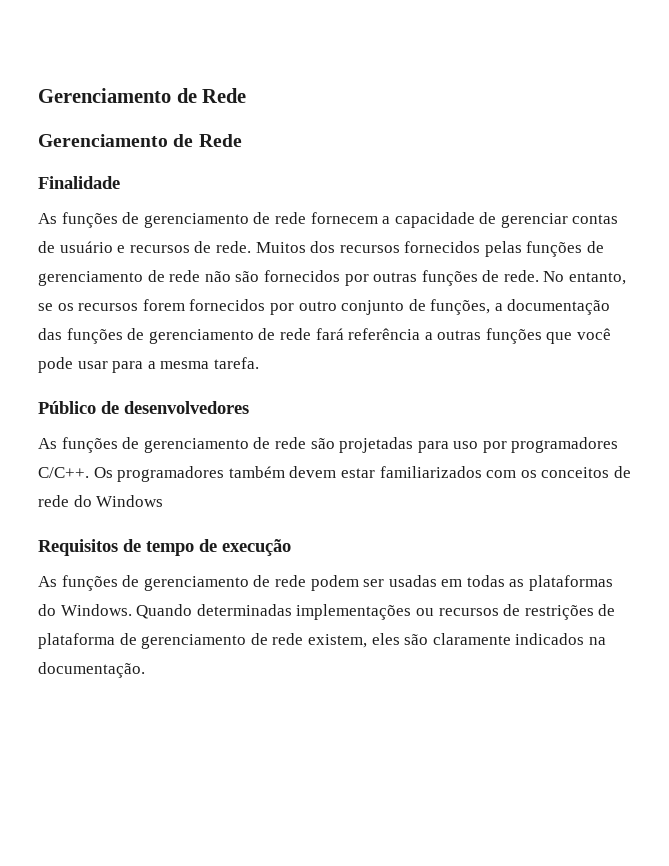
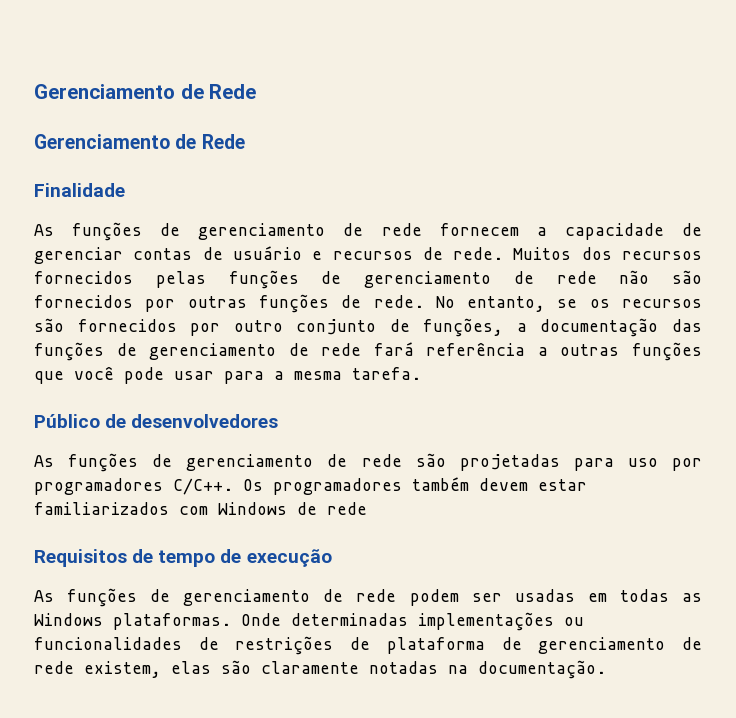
- No entanto, se os recursos forem fornecidos por outro conjunto de funções, a documentação das funções de gerenciamento de rede fará referência a outras funções que você pode usar para a mesma tarefa.
+ No entanto, se os recursos são fornecidos por outro conjunto de funções, a documentação das funções de gerenciamento de rede fará referência a outras funções que você pode usar para a mesma tarefa.
- Os programadores também devem estar familiarizados com os conceitos de rede do Windows
+ Os programadores também devem estar familiarizados com Windows de rede
- As funções de gerenciamento de rede podem ser usadas em todas as plataformas do Windows. Quando determinadas implementações ou recursos de restrições de plataforma de gerenciamento de rede existem, eles são claramente indicados na documentação.
+ As funções de gerenciamento de rede podem ser usadas em todas as Windows plataformas. Onde determinadas implementações ou funcionalidades de restrições de plataforma de gerenciamento de rede existem, elas são claramente notadas na documentação.

